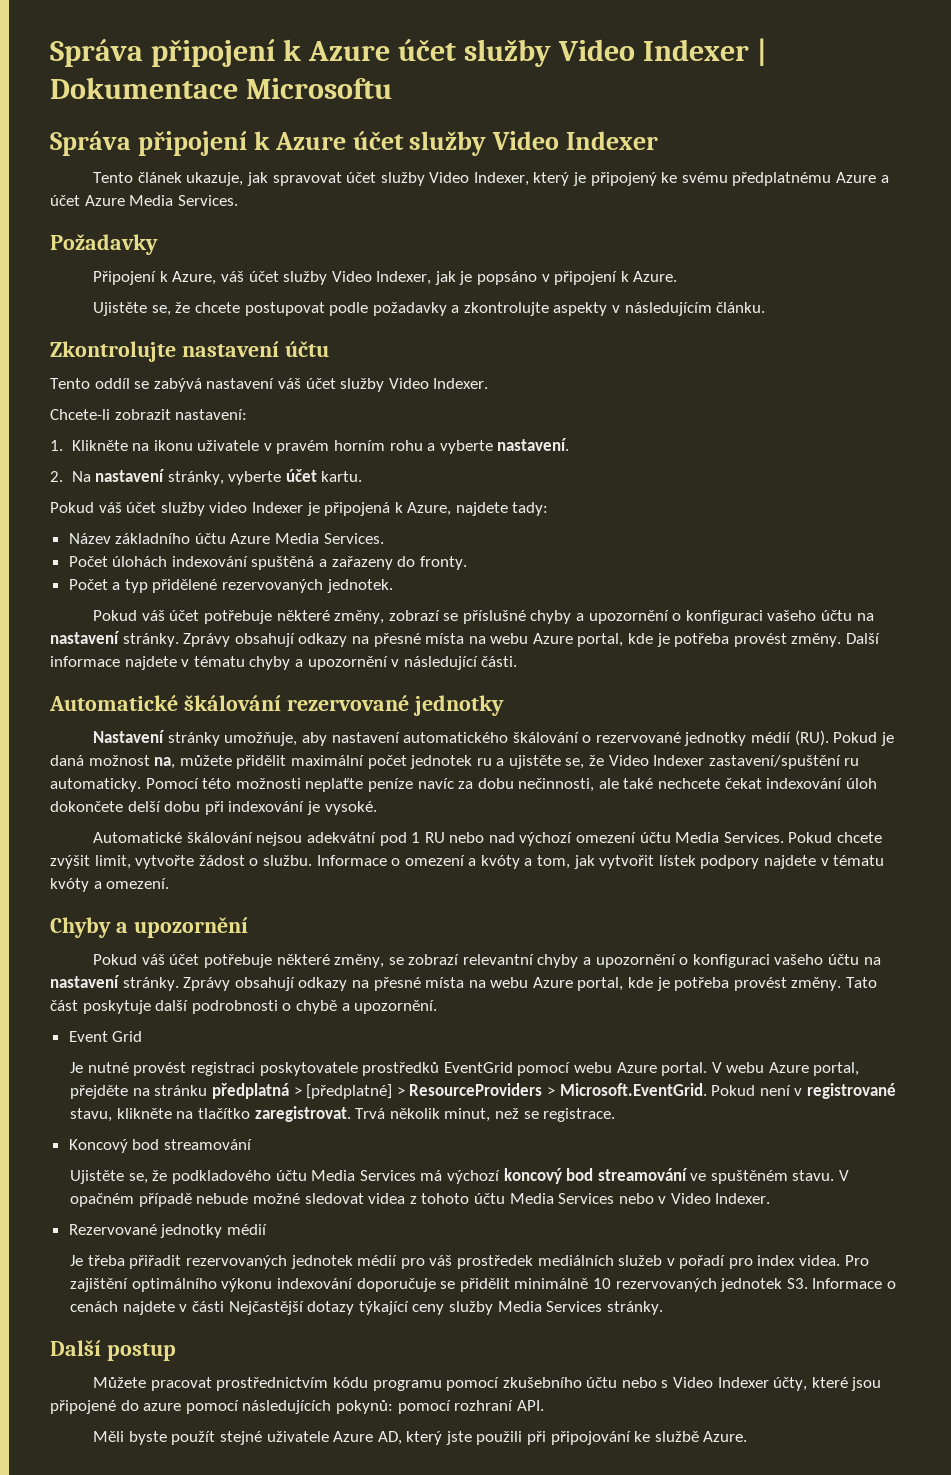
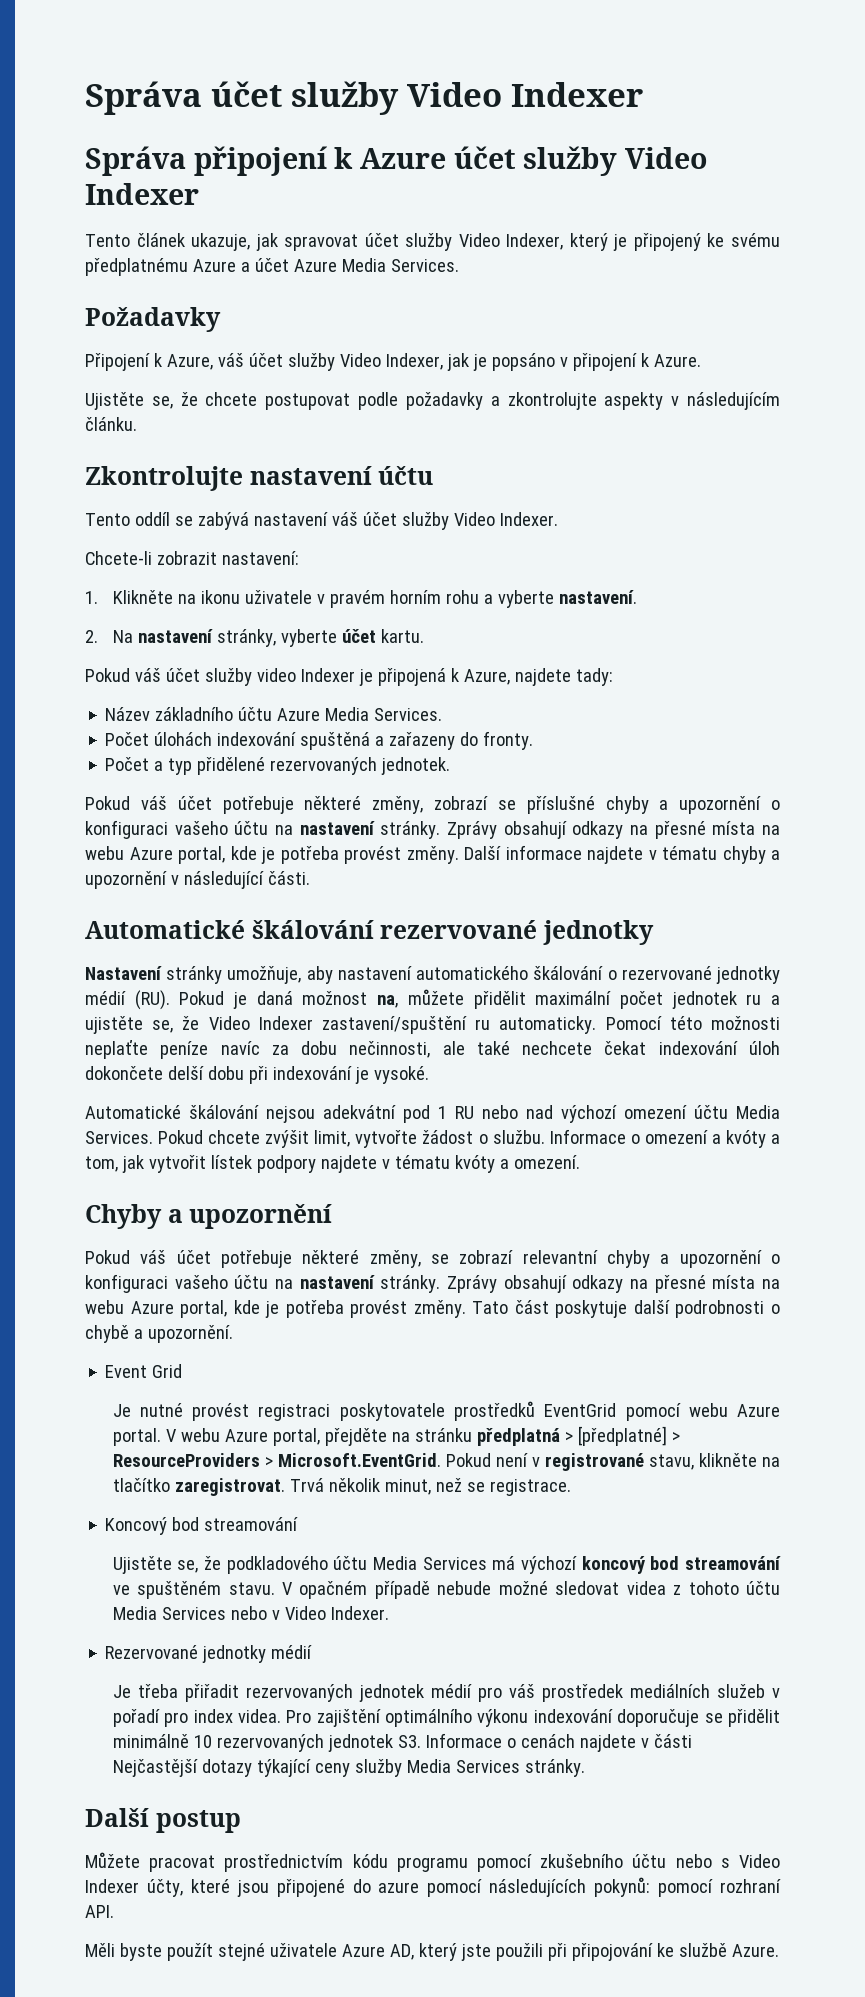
- Správa připojení k Azure účet služby Video Indexer | Dokumentace Microsoftu
+ Správa účet služby Video Indexer

